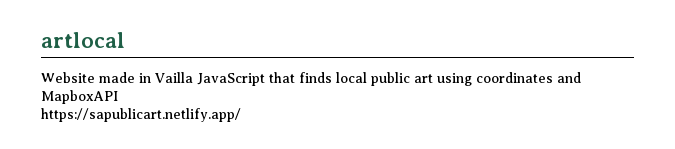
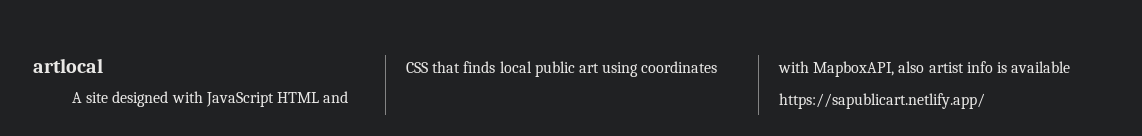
- Website made in Vailla JavaScript that finds local public art using coordinates and MapboxAPI
+ A site designed with JavaScript HTML and CSS that finds local public art using coordinates with MapboxAPI, also artist info is available

